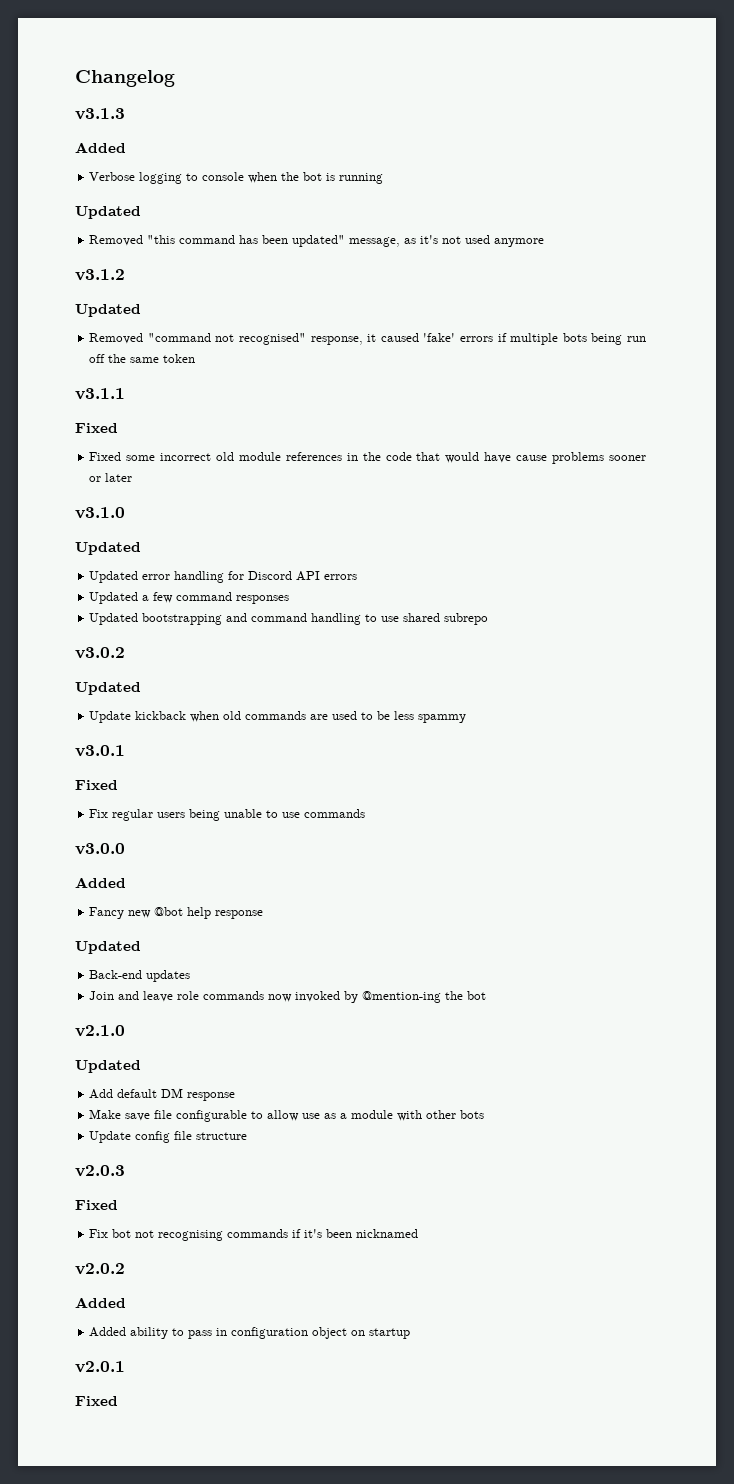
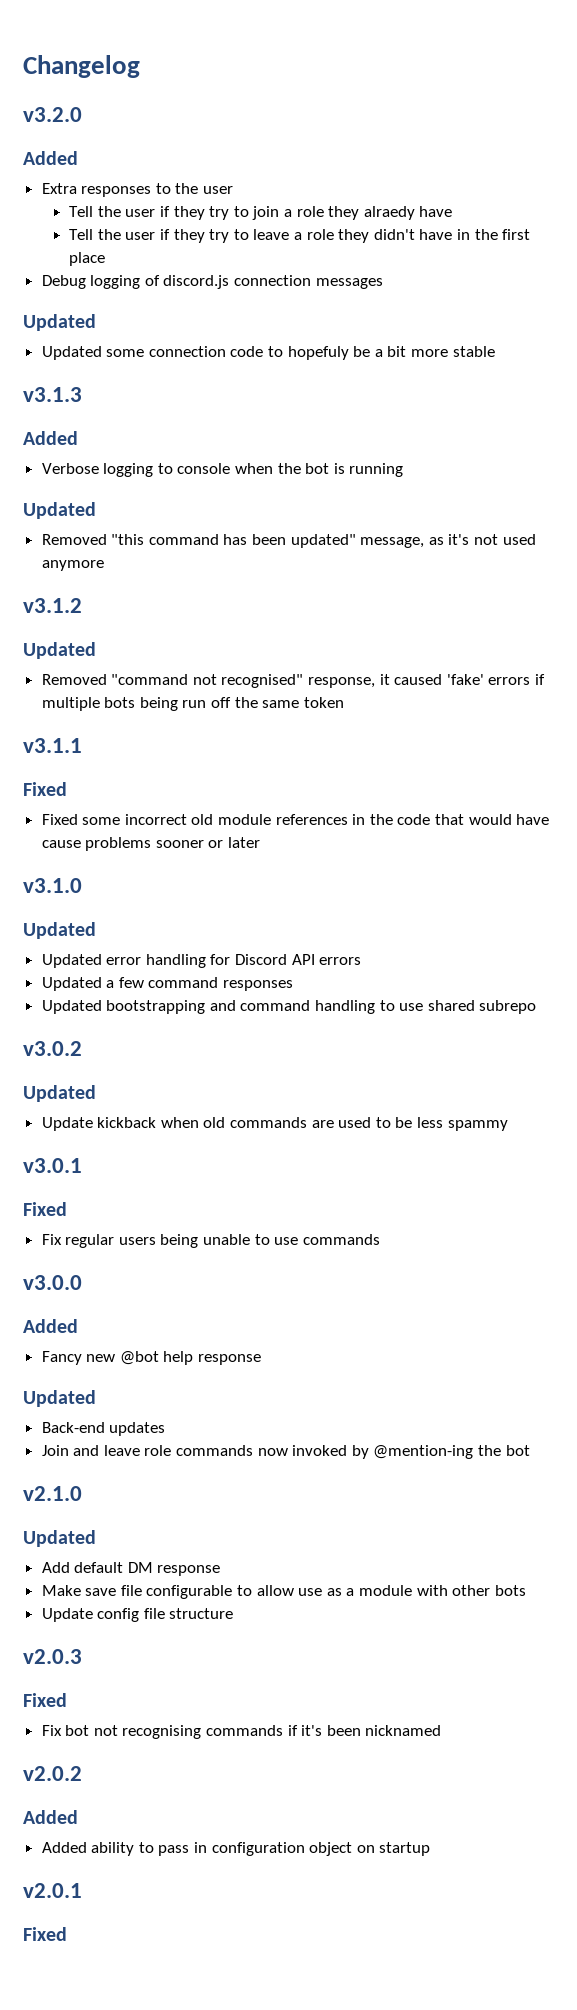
+ v3.2.0
+ Added
+ Extra responses to the user
+ Tell the user if they try to join a role they alraedy have
+ Tell the user if they try to leave a role they didn't have in the first place
+ Debug logging of discord.js connection messages
+ Updated
+ Updated some connection code to hopefuly be a bit more stable

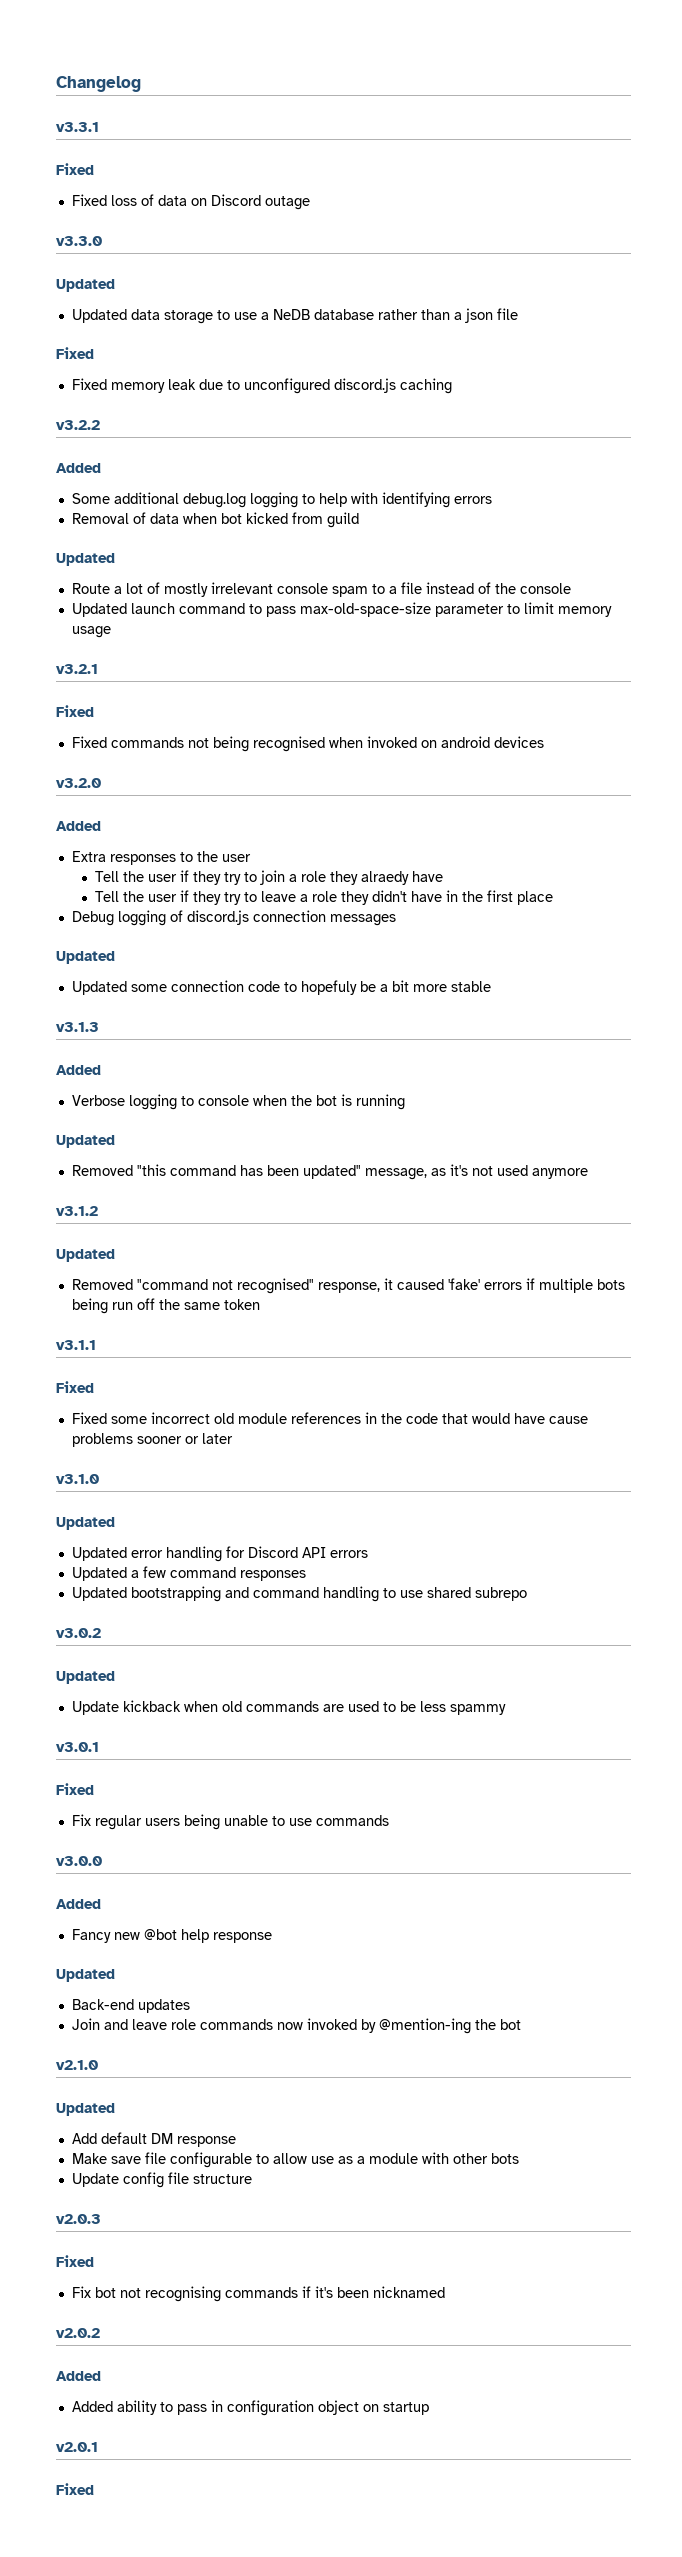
+ v3.3.1
+ Fixed
+ Fixed loss of data on Discord outage
+ v3.3.0
+ Updated
+ Updated data storage to use a NeDB database rather than a json file
+ Fixed
+ Fixed memory leak due to unconfigured discord.js caching
+ v3.2.2
+ Added
+ Some additional debug.log logging to help with identifying errors
+ Removal of data when bot kicked from guild
+ Updated
+ Route a lot of mostly irrelevant console spam to a file instead of the console
+ Updated launch command to pass max-old-space-size parameter to limit memory usage
+ v3.2.1
+ Fixed
+ Fixed commands not being recognised when invoked on android devices

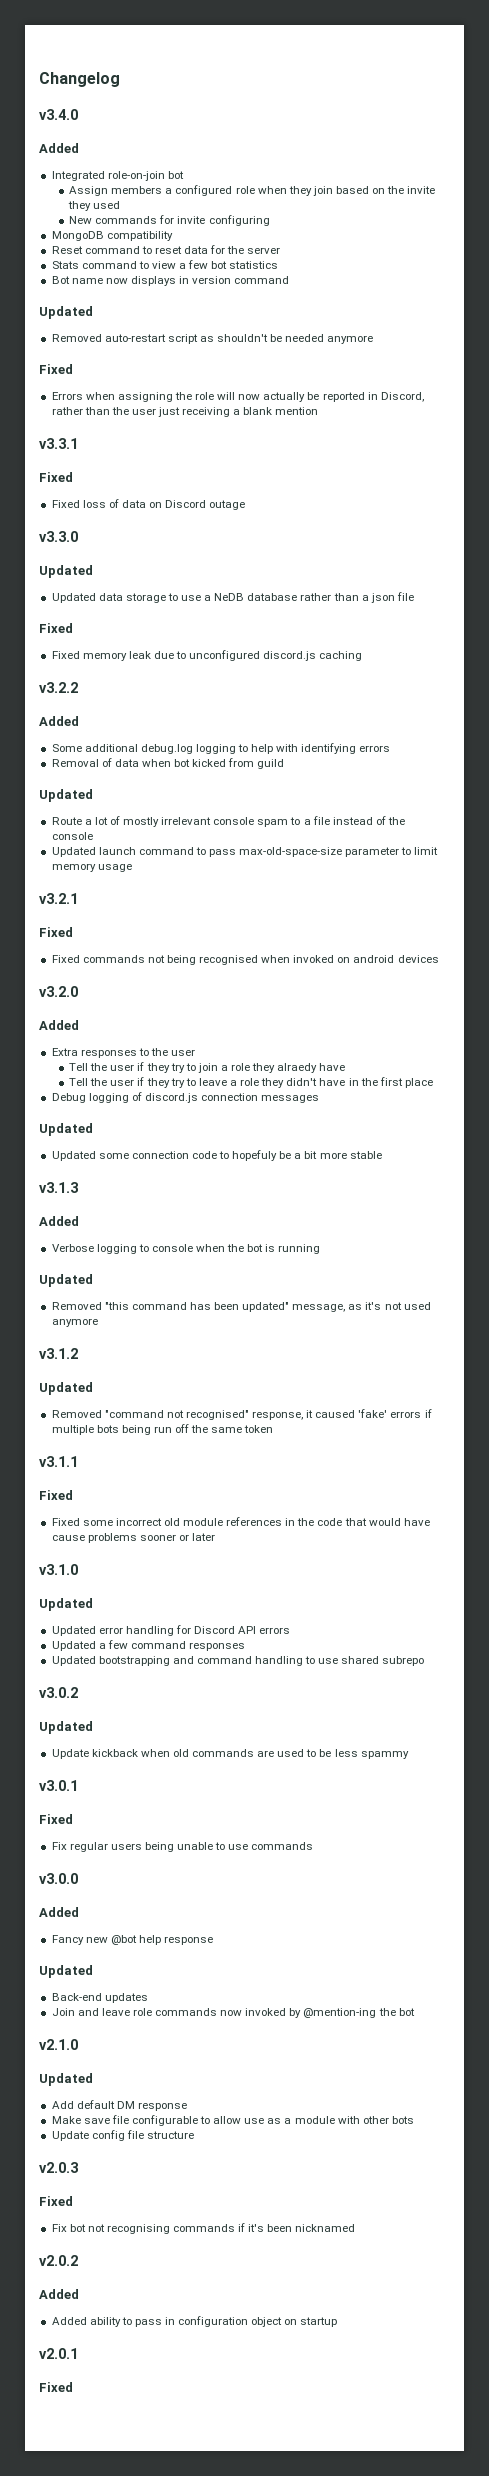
+ v3.4.0
+ Added
+ Integrated role-on-join bot
+ Assign members a configured role when they join based on the invite they used
+ New commands for invite configuring
+ MongoDB compatibility
+ Reset command to reset data for the server
+ Stats command to view a few bot statistics
+ Bot name now displays in version command
+ Updated
+ Removed auto-restart script as shouldn't be needed anymore
+ Fixed
+ Errors when assigning the role will now actually be reported in Discord, rather than the user just receiving a blank mention

